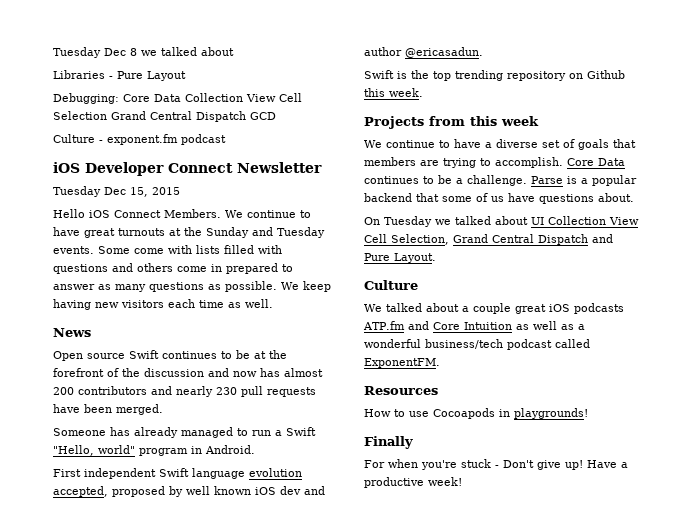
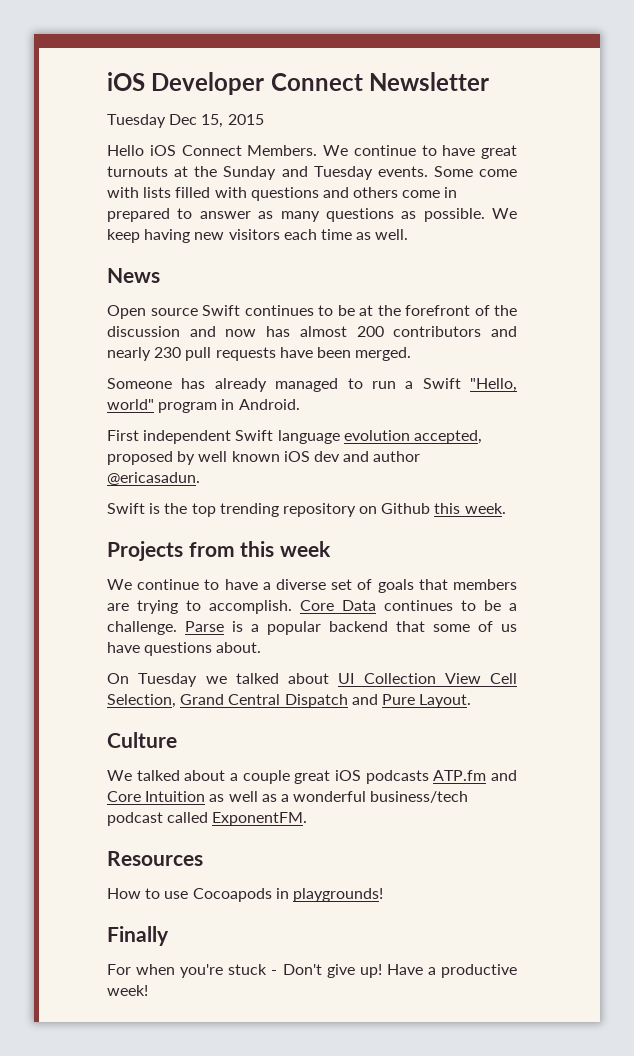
- Tuesday Dec 8 we talked about
- Libraries - Pure Layout
- Debugging: Core Data Collection View Cell Selection Grand Central Dispatch GCD
- Culture - exponent.fm podcast

